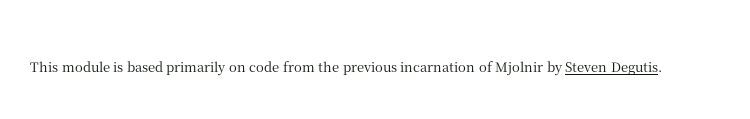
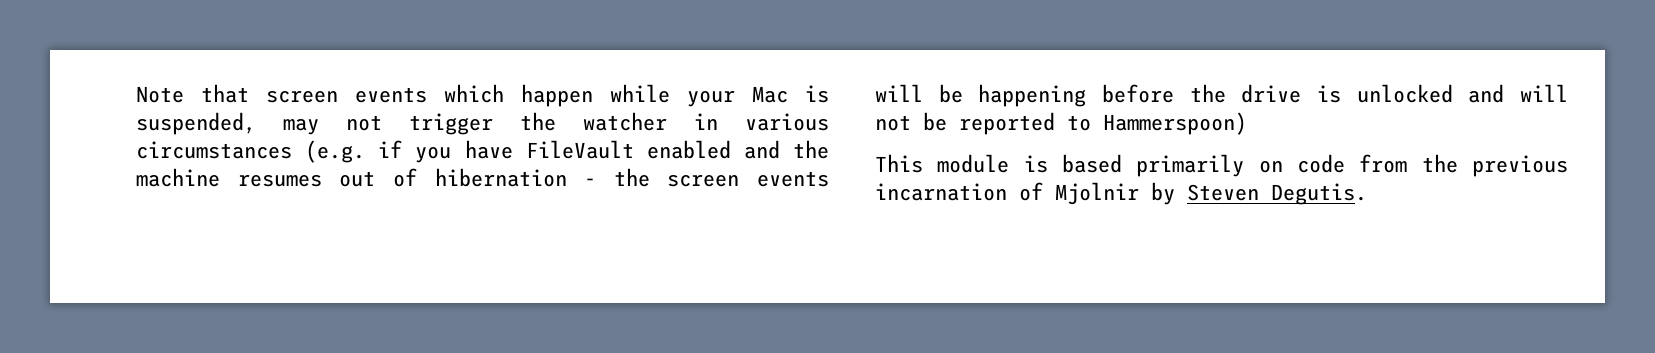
+ Note that screen events which happen while your Mac is suspended, may not trigger the watcher in various circumstances (e.g. if you have FileVault enabled and the machine resumes out of hibernation - the screen events will be happening before the drive is unlocked and will not be reported to Hammerspoon)

